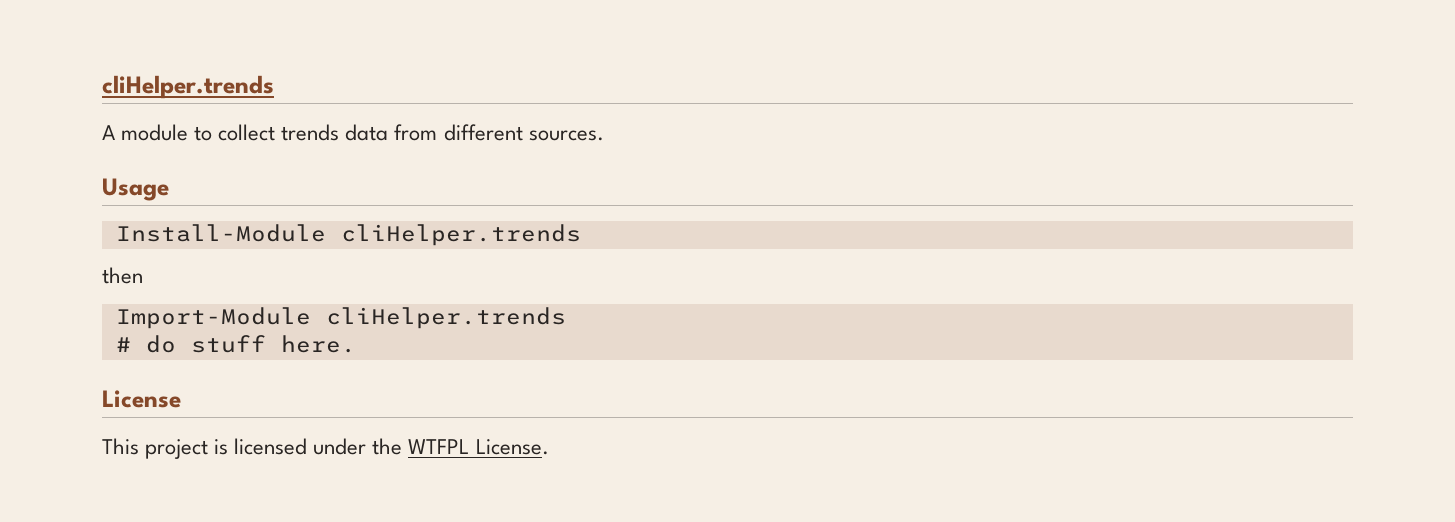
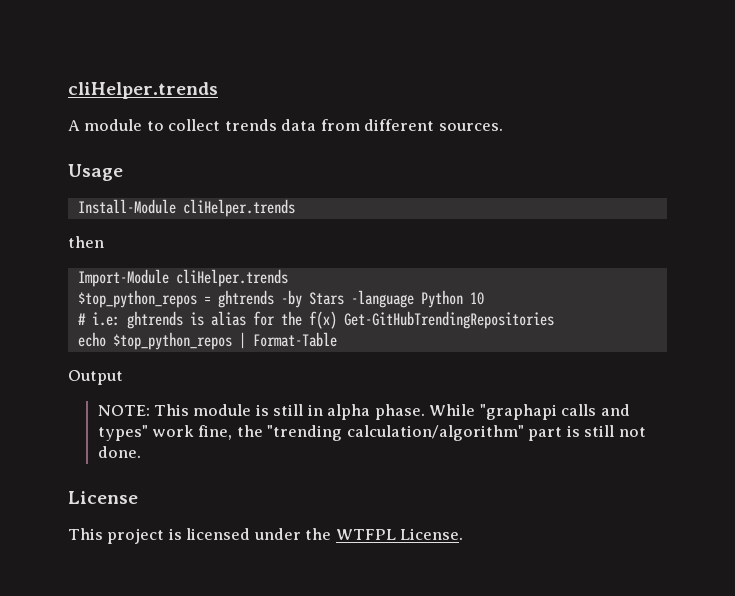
- # do stuff here.
+ $top_python_repos = ghtrends -by Stars -language Python 10
+ # i.e: ghtrends is alias for the f(x) Get-GitHubTrendingRepositories
+ echo $top_python_repos | Format-Table
+ Output
+ NOTE: This module is still in alpha phase. While "graphapi calls and types" work fine, the "trending calculation/algorithm" part is still not done.

